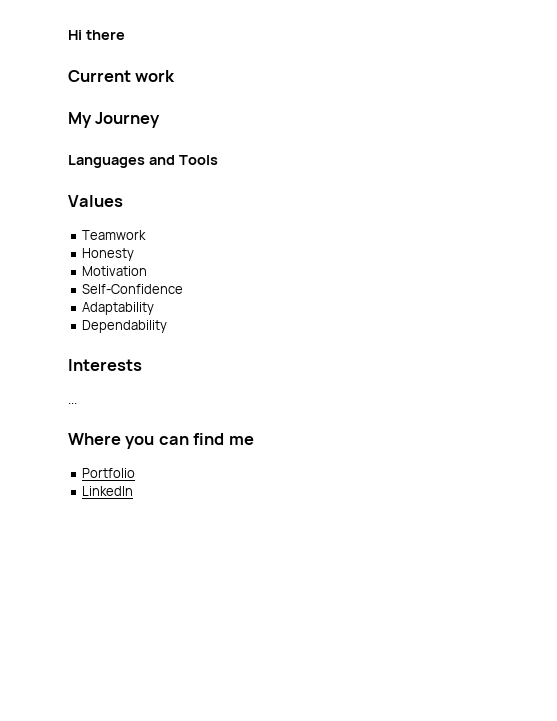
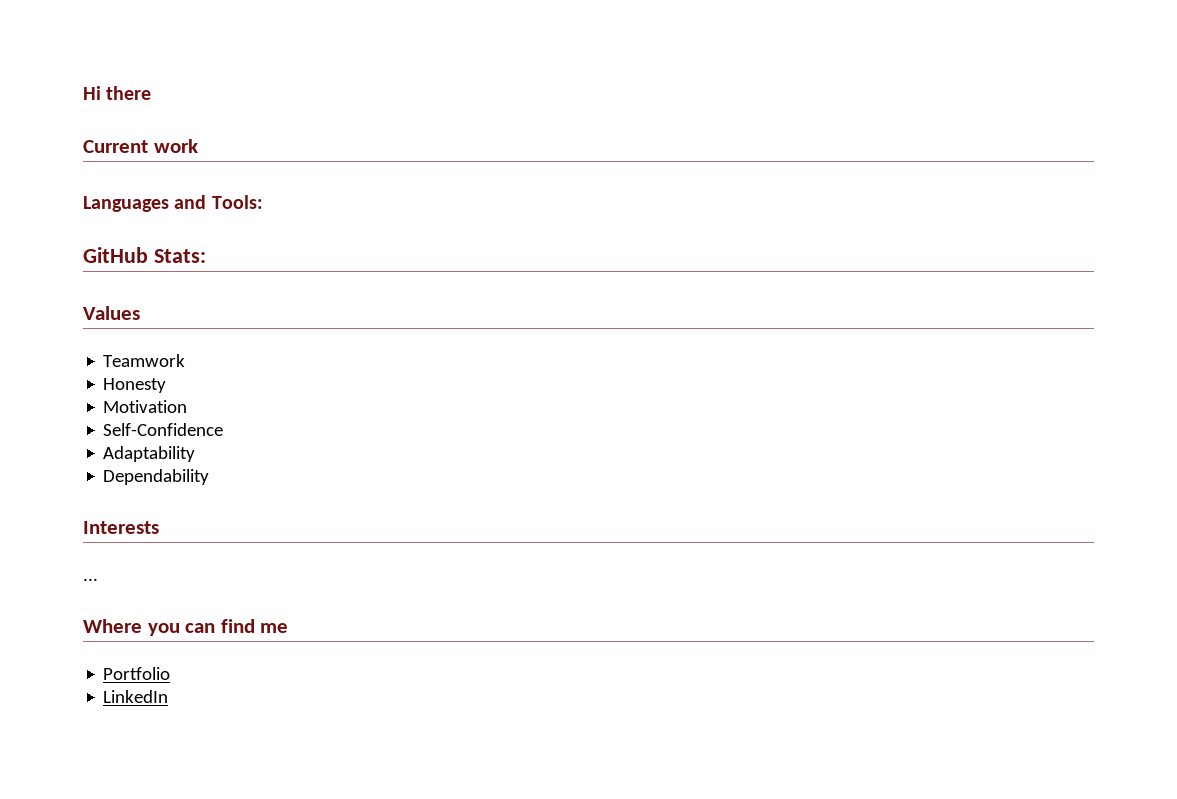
- My Journey
- Languages and Tools
+ Languages and Tools:
+ GitHub Stats:

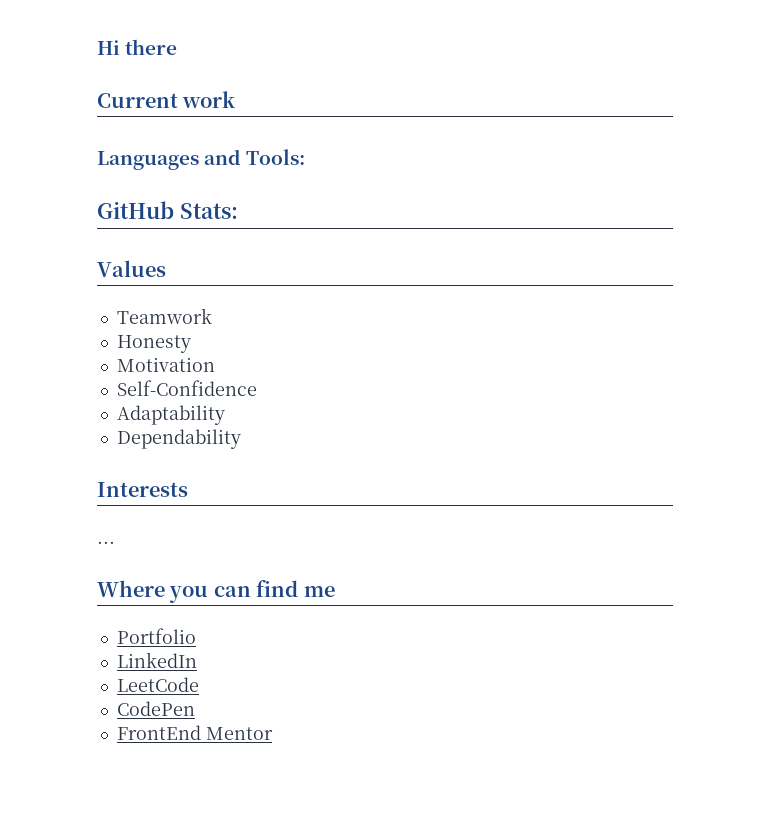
+ LeetCode
+ CodePen
+ FrontEnd Mentor

